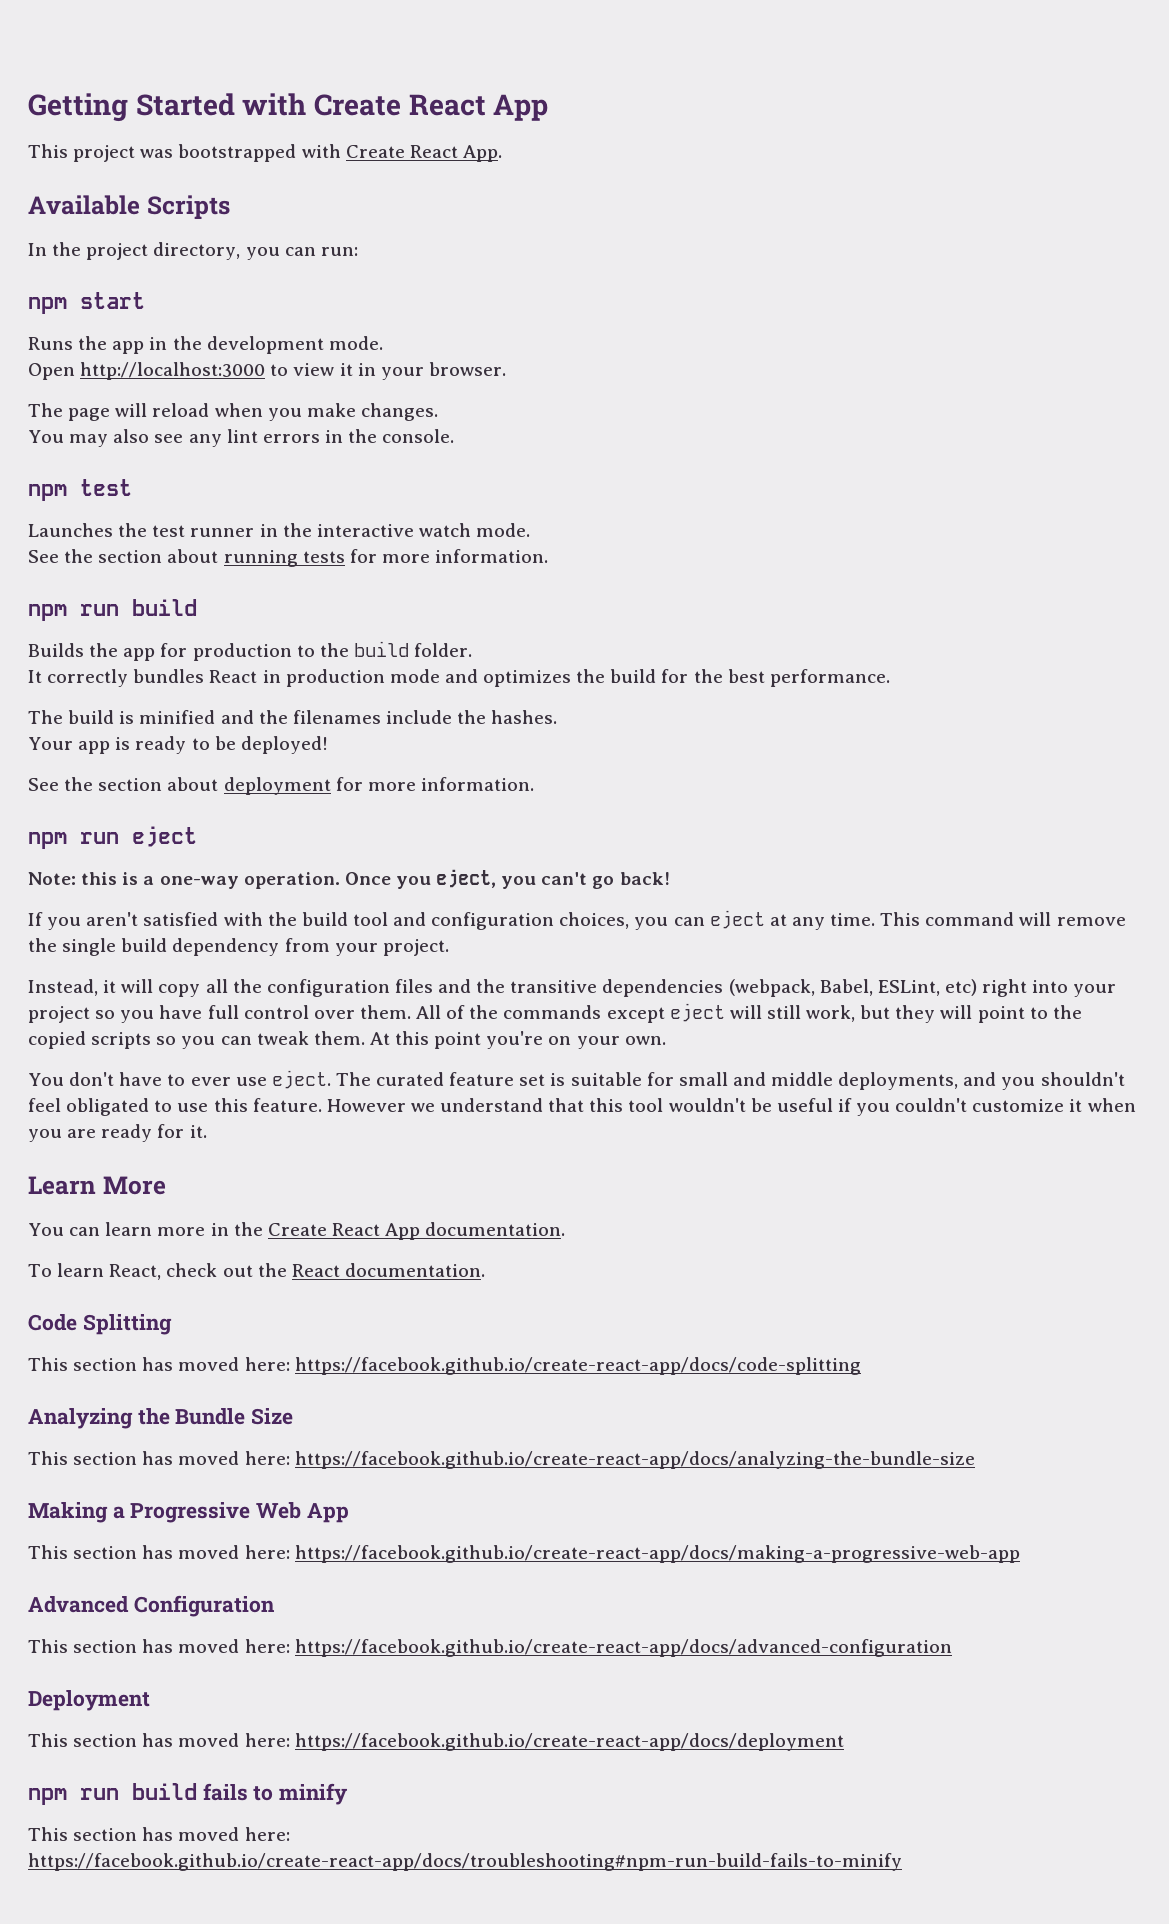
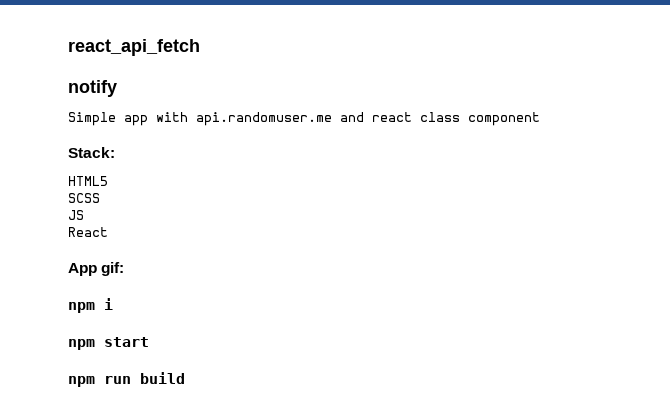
- Getting Started with Create React App
- This project was bootstrapped with Create React App.
- Available Scripts
- In the project directory, you can run:
+ react_api_fetch
+ notify
+ Simple app with api.randomuser.me and react class component
+ Stack:
+ HTML5
+ SCSS
+ JS
+ React
+ App gif:
+ npm i
  npm start
- Runs the app in the development mode.
- Open http://localhost:3000 to view it in your browser.
- The page will reload when you make changes.
- You may also see any lint errors in the console.
- npm test
- Launches the test runner in the interactive watch mode.
- See the section about running tests for more information.
  npm run build
- Builds the app for production to the build folder.
- It correctly bundles React in production mode and optimizes the build for the best performance.
- The build is minified and the filenames include the hashes.
- Your app is ready to be deployed!
- See the section about deployment for more information.
- npm run eject
- Note: this is a one-way operation. Once you eject, you can't go back!
- If you aren't satisfied with the build tool and configuration choices, you can eject at any time. This command will remove the single build dependency from your project.
- Instead, it will copy all the configuration files and the transitive dependencies (webpack, Babel, ESLint, etc) right into your project so you have full control over them. All of the commands except eject will still work, but they will point to the copied scripts so you can tweak them. At this point you're on your own.
- You don't have to ever use eject. The curated feature set is suitable for small and middle deployments, and you shouldn't feel obligated to use this feature. However we understand that this tool wouldn't be useful if you couldn't customize it when you are ready for it.
- Learn More
- You can learn more in the Create React App documentation.
- To learn React, check out the React documentation.
- Code Splitting
- This section has moved here: https://facebook.github.io/create-react-app/docs/code-splitting
- Analyzing the Bundle Size
- This section has moved here: https://facebook.github.io/create-react-app/docs/analyzing-the-bundle-size
- Making a Progressive Web App
- This section has moved here: https://facebook.github.io/create-react-app/docs/making-a-progressive-web-app
- Advanced Configuration
- This section has moved here: https://facebook.github.io/create-react-app/docs/advanced-configuration
- Deployment
- This section has moved here: https://facebook.github.io/create-react-app/docs/deployment
- npm run build fails to minify
- This section has moved here: https://facebook.github.io/create-react-app/docs/troubleshooting#npm-run-build-fails-to-minify

